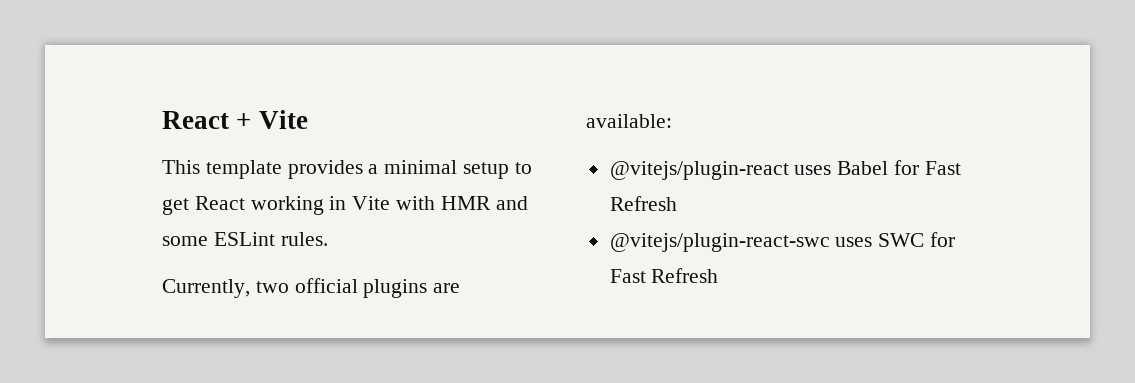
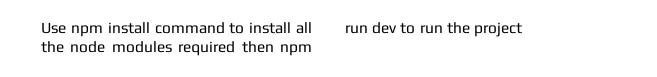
- React + Vite
- This template provides a minimal setup to get React working in Vite with HMR and some ESLint rules.
- Currently, two official plugins are available:
- @vitejs/plugin-react uses Babel for Fast Refresh
- @vitejs/plugin-react-swc uses SWC for Fast Refresh
+ Use npm install command to install all the node modules required then npm run dev to run the project

